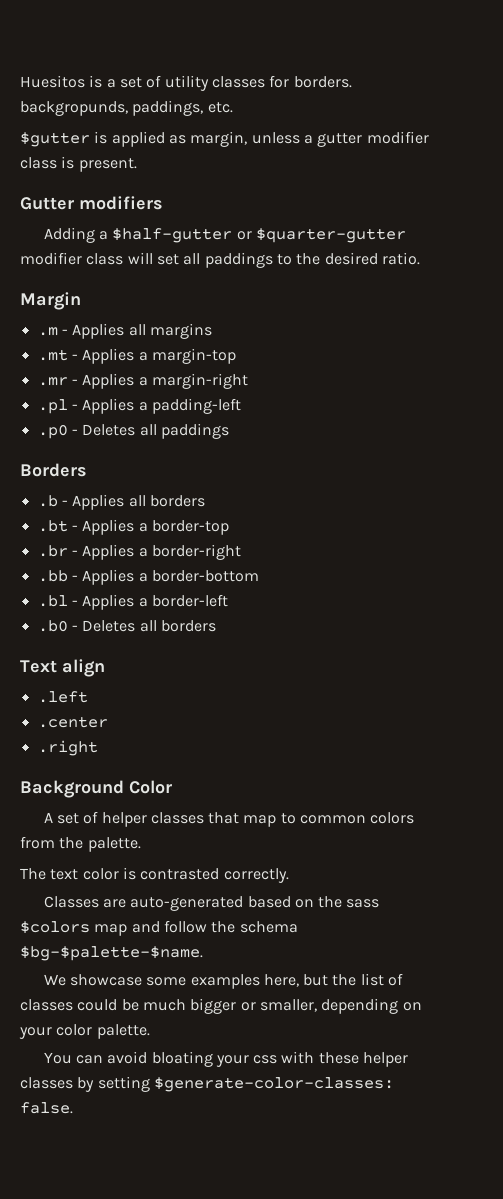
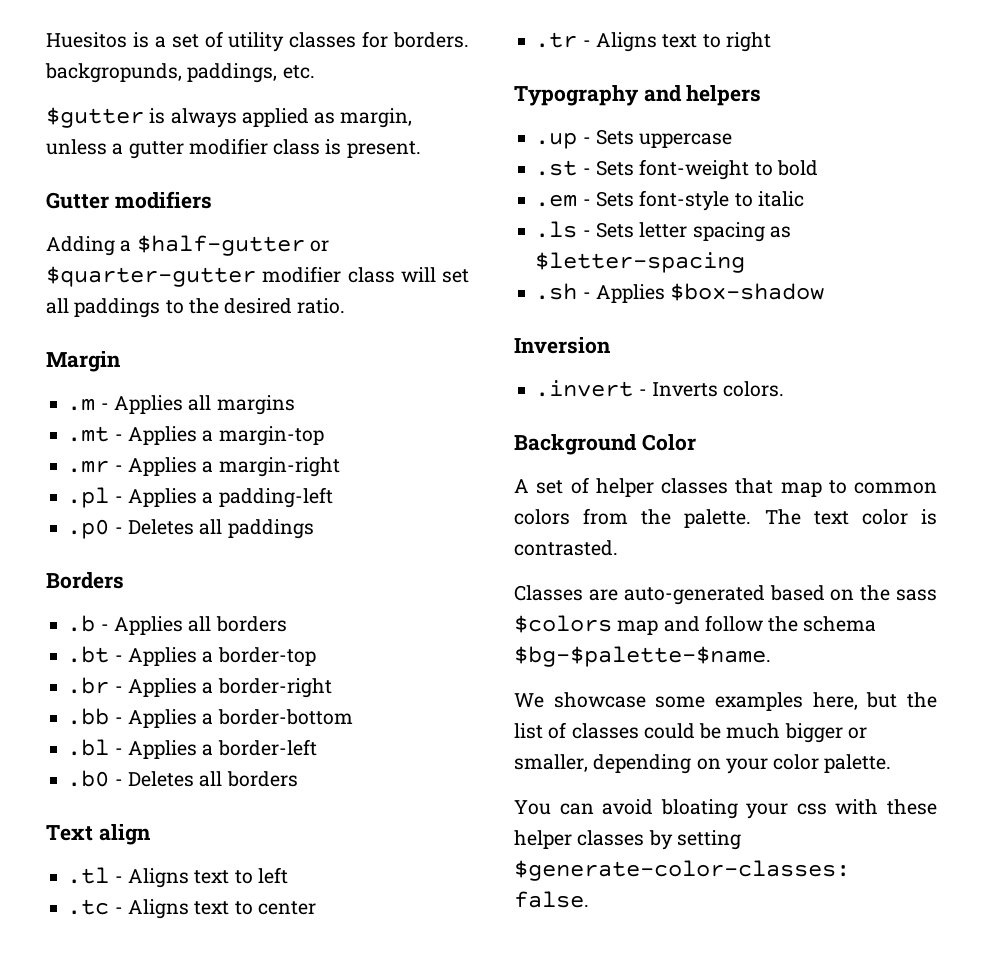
- $gutter is applied as margin, unless a gutter modifier class is present.
+ $gutter is always applied as margin, unless a gutter modifier class is present.
- .left
- .center
- .right
+ .tl - Aligns text to left
+ .tc - Aligns text to center
+ .tr - Aligns text to right
+ Typography and helpers
+ .up - Sets uppercase
+ .st - Sets font-weight to bold
+ .em - Sets font-style to italic
+ .ls - Sets letter spacing as $letter-spacing
+ .sh - Applies $box-shadow
+ Inversion
+ .invert - Inverts colors.
- A set of helper classes that map to common colors from the palette.
- The text color is contrasted correctly.
+ A set of helper classes that map to common colors from the palette. The text color is contrasted.

